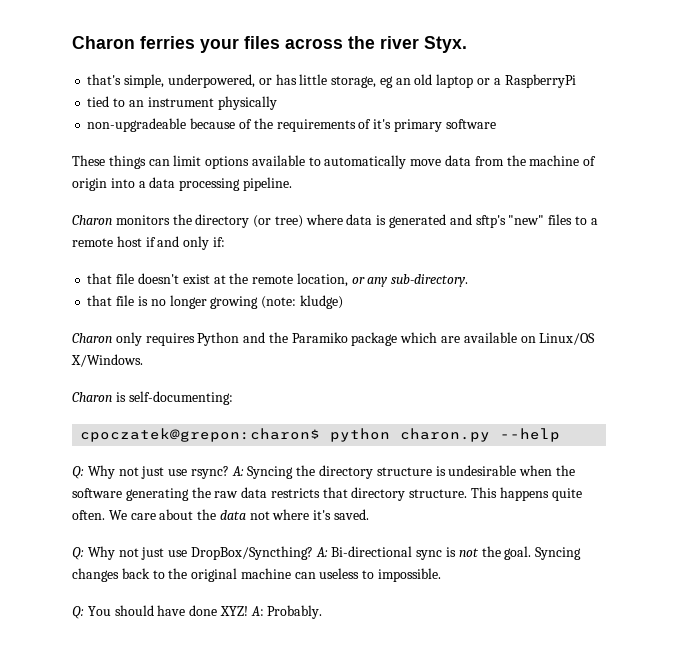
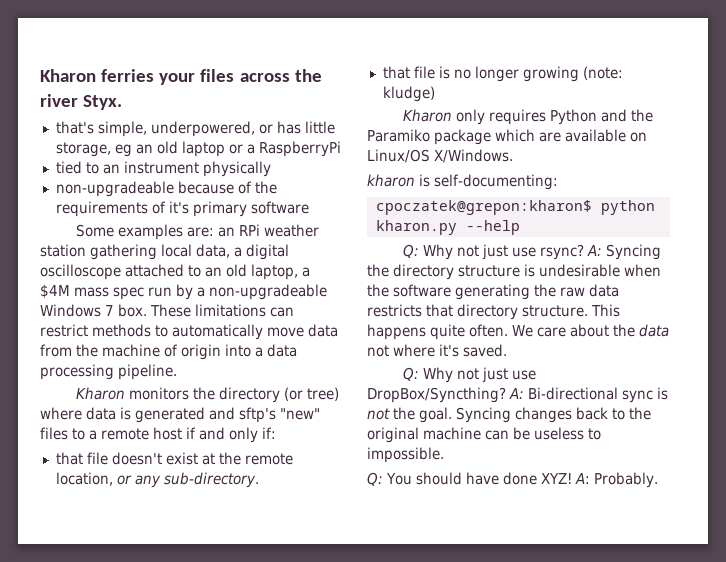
- Charon ferries your files across the river Styx.
+ Kharon ferries your files across the river Styx.
- These things can limit options available to automatically move data from the machine of origin into a data processing pipeline.
+ Some examples are: an RPi weather station gathering local data, a digital oscilloscope attached to an old laptop, a $4M mass spec run by a non-upgradeable Windows 7 box. These limitations can restrict methods to automatically move data from the machine of origin into a data processing pipeline.
- Charon monitors the directory (or tree) where data is generated and sftp's "new" files to a remote host if and only if:
+ Kharon monitors the directory (or tree) where data is generated and sftp's "new" files to a remote host if and only if:
- Charon only requires Python and the Paramiko package which are available on Linux/OS X/Windows.
+ Kharon only requires Python and the Paramiko package which are available on Linux/OS X/Windows.
- Charon is self-documenting:
+ kharon is self-documenting:
- cpoczatek@grepon:charon$ python charon.py --help
+ cpoczatek@grepon:kharon$ python kharon.py --help
- Syncing changes back to the original machine can useless to impossible.
+ Syncing changes back to the original machine can be useless to impossible.

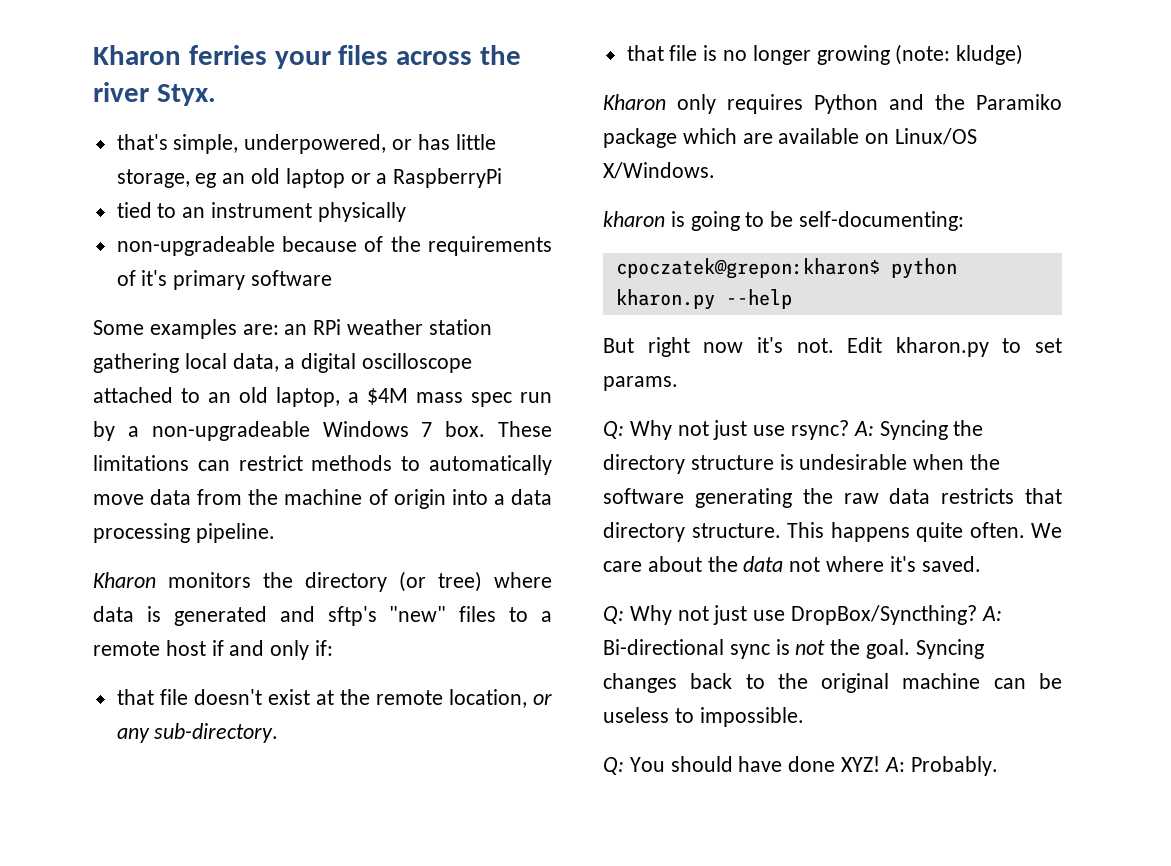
- kharon is self-documenting:
+ kharon is going to be self-documenting:
+ But right now it's not. Edit kharon.py to set params.

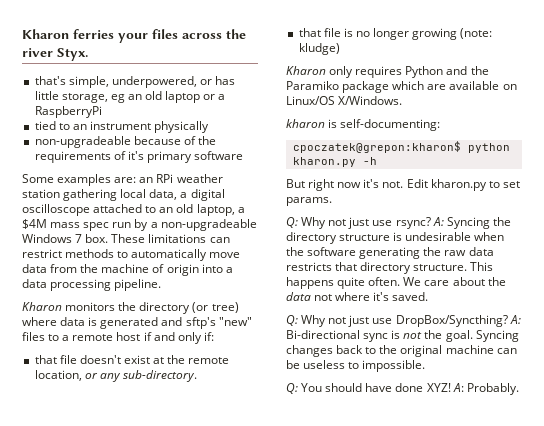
- kharon is going to be self-documenting:
+ kharon is self-documenting:
- cpoczatek@grepon:kharon$ python kharon.py --help
+ cpoczatek@grepon:kharon$ python kharon.py -h

